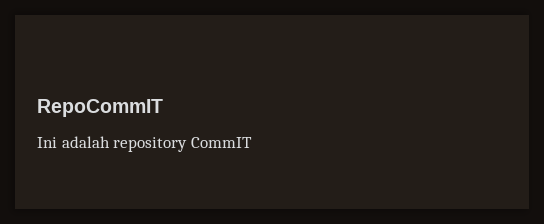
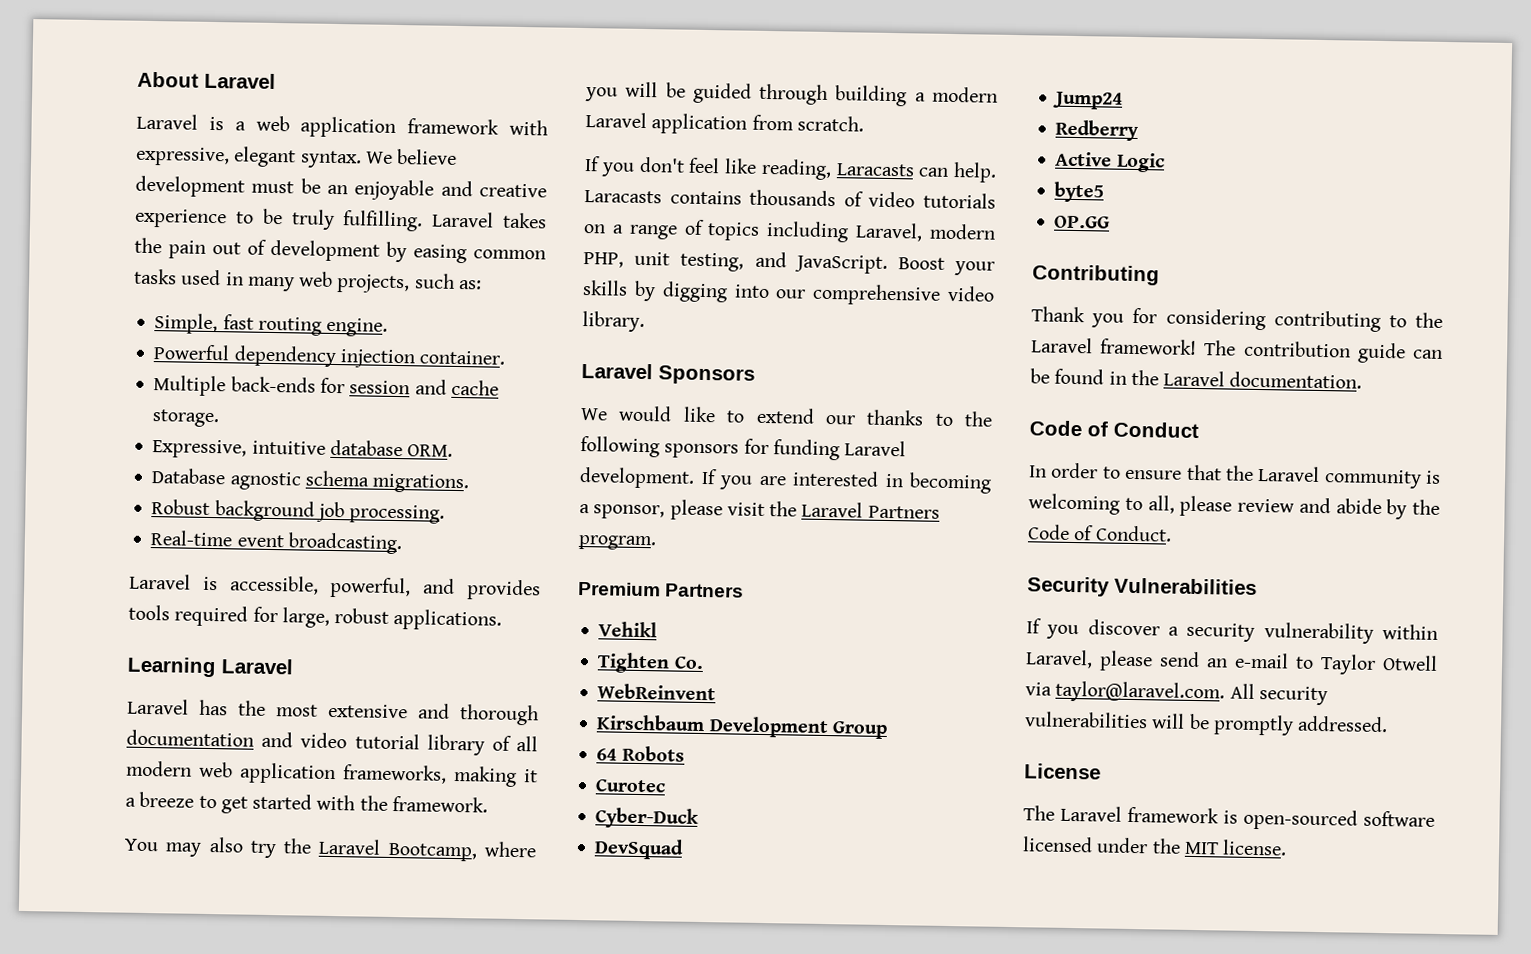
- RepoCommIT
- Ini adalah repository CommIT
+ About Laravel
+ Laravel is a web application framework with expressive, elegant syntax. We believe development must be an enjoyable and creative experience to be truly fulfilling. Laravel takes the pain out of development by easing common tasks used in many web projects, such as:
+ Simple, fast routing engine.
+ Powerful dependency injection container.
+ Multiple back-ends for session and cache storage.
+ Expressive, intuitive database ORM.
+ Database agnostic schema migrations.
+ Robust background job processing.
+ Real-time event broadcasting.
+ Laravel is accessible, powerful, and provides tools required for large, robust applications.
+ Learning Laravel
+ Laravel has the most extensive and thorough documentation and video tutorial library of all modern web application frameworks, making it a breeze to get started with the framework.
+ You may also try the Laravel Bootcamp, where you will be guided through building a modern Laravel application from scratch.
+ If you don't feel like reading, Laracasts can help. Laracasts contains thousands of video tutorials on a range of topics including Laravel, modern PHP, unit testing, and JavaScript. Boost your skills by digging into our comprehensive video library.
+ Laravel Sponsors
+ We would like to extend our thanks to the following sponsors for funding Laravel development. If you are interested in becoming a sponsor, please visit the Laravel Partners program.
+ Premium Partners
+ Vehikl
+ Tighten Co.
+ WebReinvent
+ Kirschbaum Development Group
+ 64 Robots
+ Curotec
+ Cyber-Duck
+ DevSquad
+ Jump24
+ Redberry
+ Active Logic
+ byte5
+ OP.GG
+ Contributing
+ Thank you for considering contributing to the Laravel framework! The contribution guide can be found in the Laravel documentation.
+ Code of Conduct
+ In order to ensure that the Laravel community is welcoming to all, please review and abide by the Code of Conduct.
+ Security Vulnerabilities
+ If you discover a security vulnerability within Laravel, please send an e-mail to Taylor Otwell via taylor@laravel.com. All security vulnerabilities will be promptly addressed.
+ License
+ The Laravel framework is open-sourced software licensed under the MIT license.

